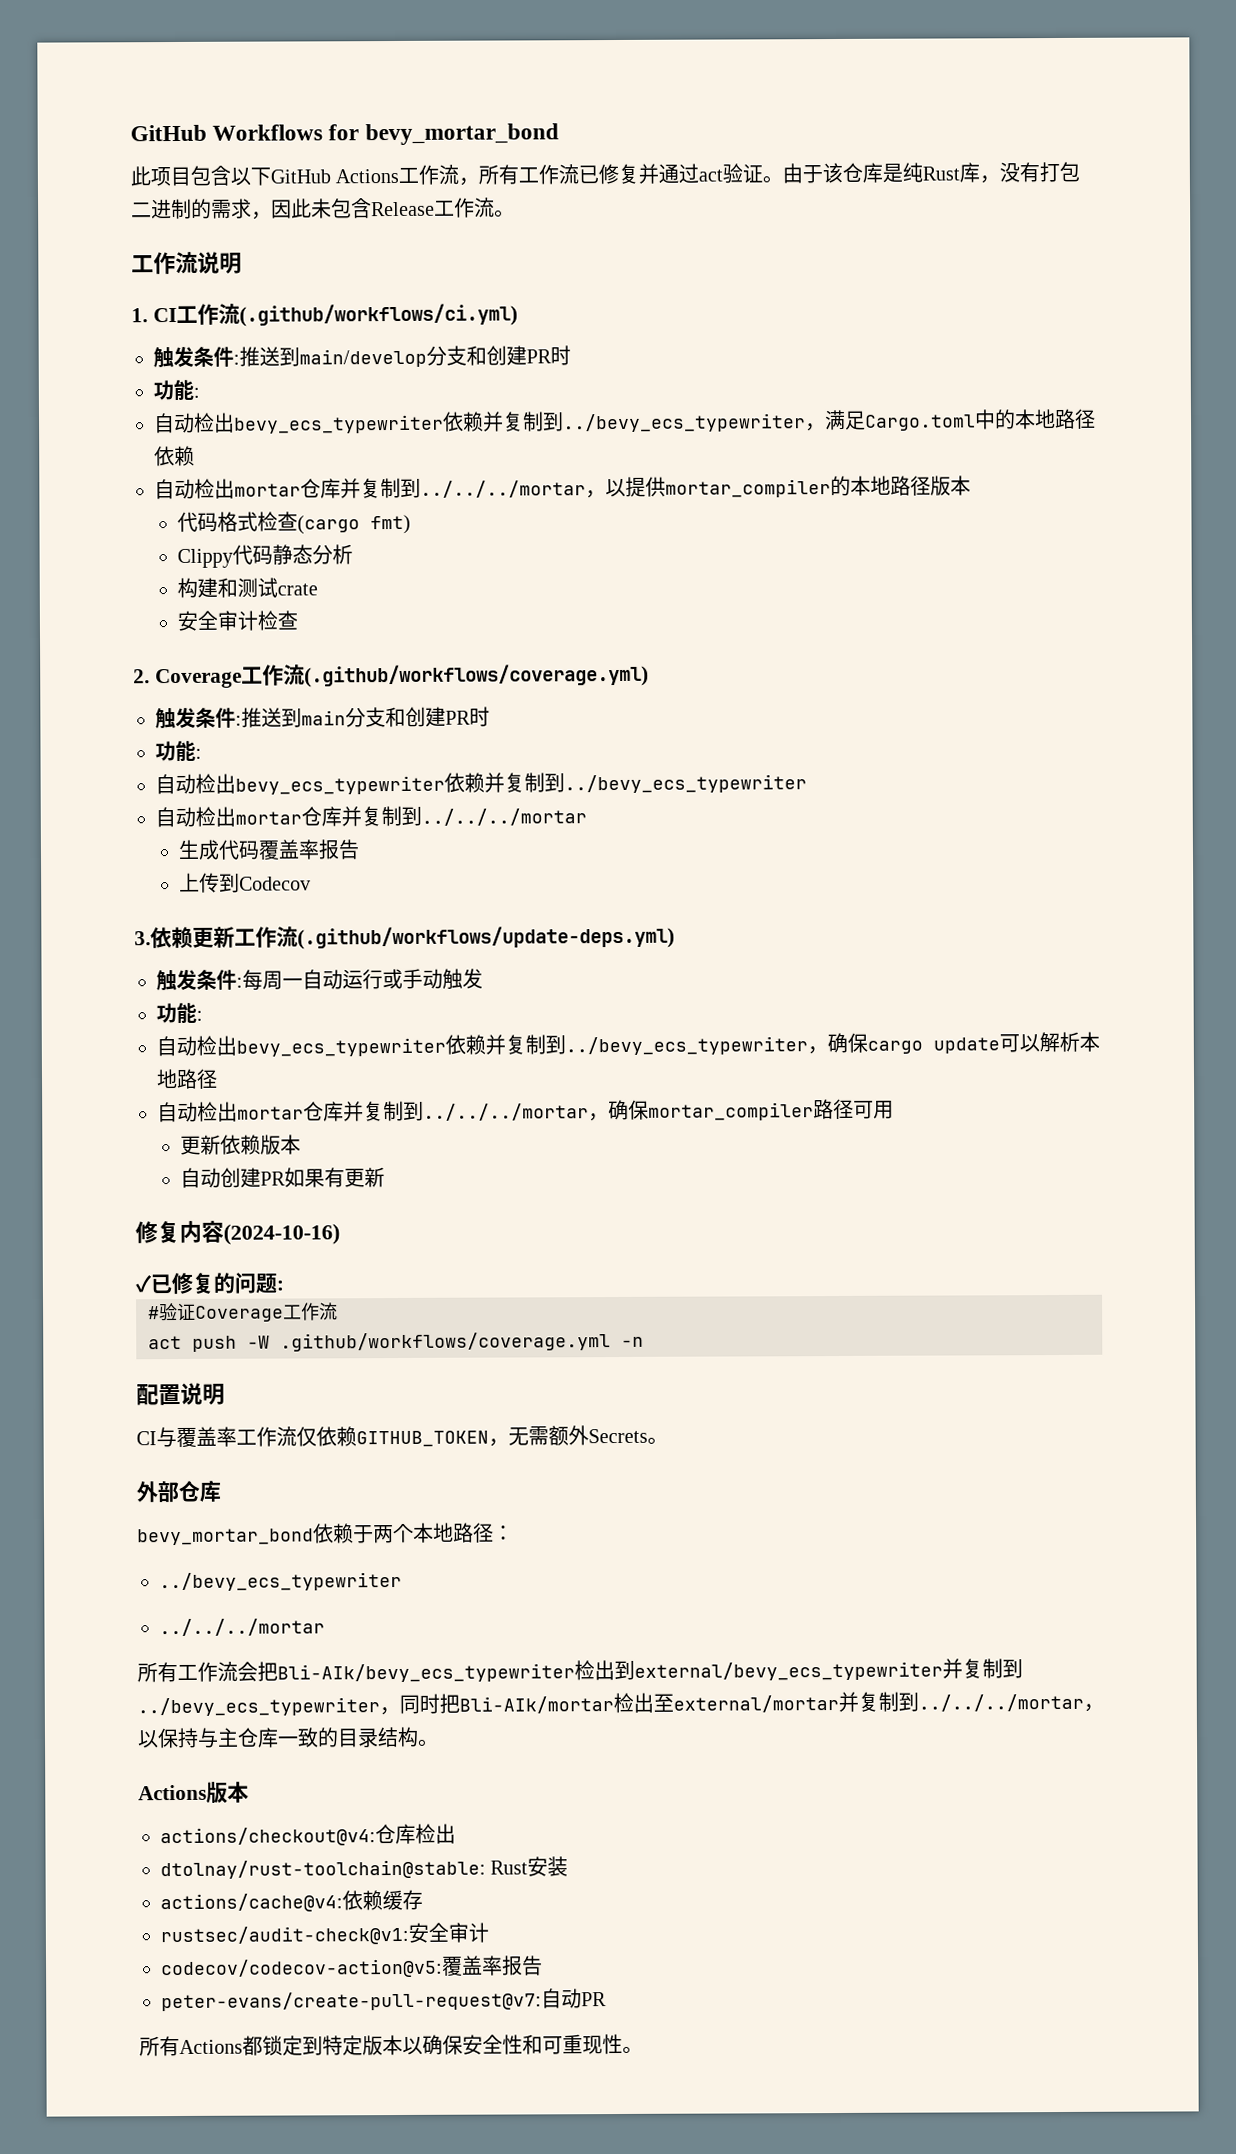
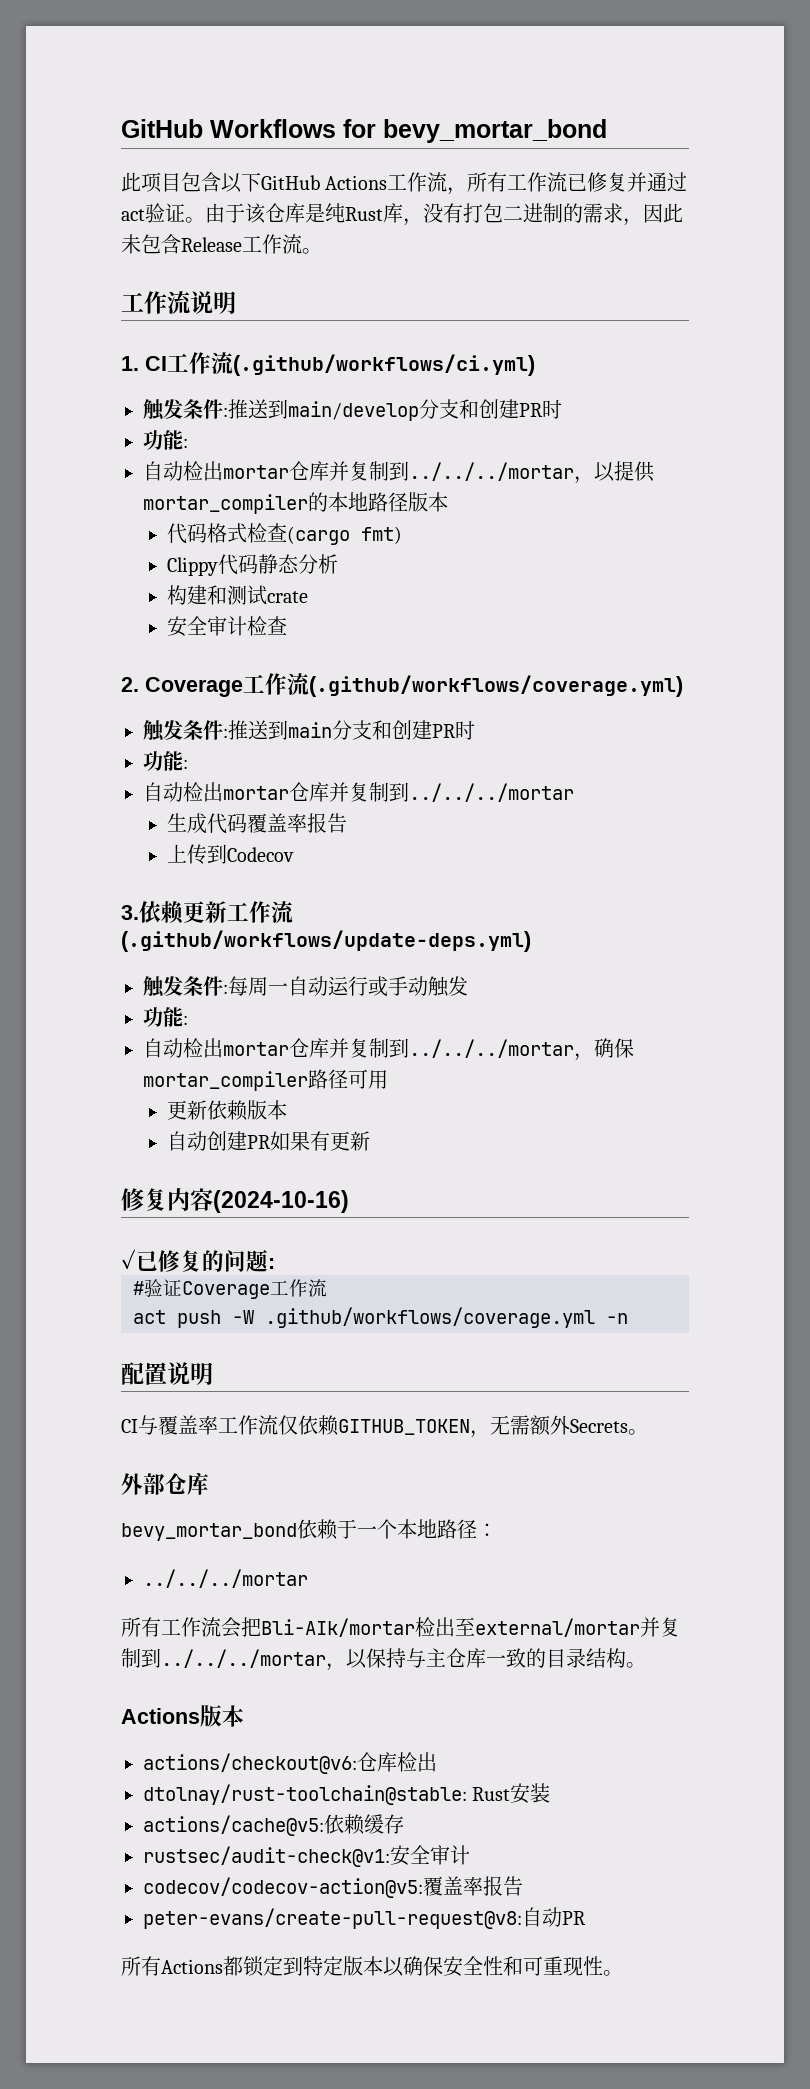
- 自动检出bevy_ecs_typewriter依赖并复制到../bevy_ecs_typewriter，满足Cargo.toml中的本地路径依赖
  触发条件:推送到main分支和创建PR时
  功能:
- 自动检出bevy_ecs_typewriter依赖并复制到../bevy_ecs_typewriter
- 自动检出bevy_ecs_typewriter依赖并复制到../bevy_ecs_typewriter，确保cargo update可以解析本地路径
- bevy_mortar_bond依赖于两个本地路径：
- ../bevy_ecs_typewriter
+ bevy_mortar_bond依赖于一个本地路径：
- 所有工作流会把Bli-AIk/bevy_ecs_typewriter检出到external/bevy_ecs_typewriter并复制到../bevy_ecs_typewriter，同时把Bli-AIk/mortar检出至external/mortar并复制到../../../mortar，以保持与主仓库一致的目录结构。
+ 所有工作流会把Bli-AIk/mortar检出至external/mortar并复制到../../../mortar，以保持与主仓库一致的目录结构。
- actions/checkout@v4:仓库检出
+ actions/checkout@v6:仓库检出
- actions/cache@v4:依赖缓存
+ actions/cache@v5:依赖缓存
- peter-evans/create-pull-request@v7:自动PR
+ peter-evans/create-pull-request@v8:自动PR

